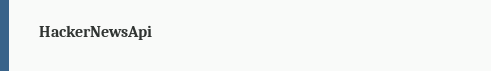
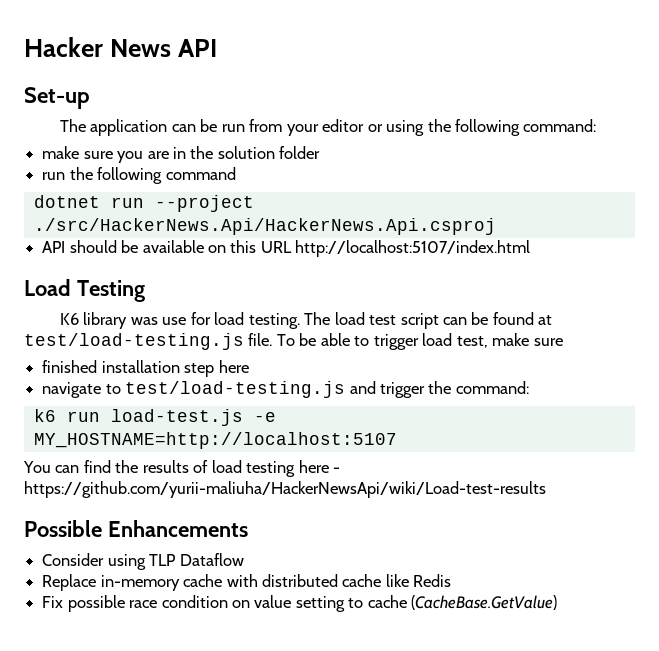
- HackerNewsApi
+ Hacker News API
+ Set-up
+ The application can be run from your editor or using the following command:
+ make sure you are in the solution folder
+ run the following command
+ dotnet run --project ./src/HackerNews.Api/HackerNews.Api.csproj
+ API should be available on this URL http://localhost:5107/index.html
+ Load Testing
+ K6 library was use for load testing. The load test script can be found at test/load-testing.js file. To be able to trigger load test, make sure
+ finished installation step here
+ navigate to test/load-testing.js and trigger the command:
+ k6 run load-test.js -e MY_HOSTNAME=http://localhost:5107
+ You can find the results of load testing here - https://github.com/yurii-maliuha/HackerNewsApi/wiki/Load-test-results
+ Possible Enhancements
+ Consider using TLP Dataflow
+ Replace in-memory cache with distributed cache like Redis
+ Fix possible race condition on value setting to cache (CacheBase.GetValue)

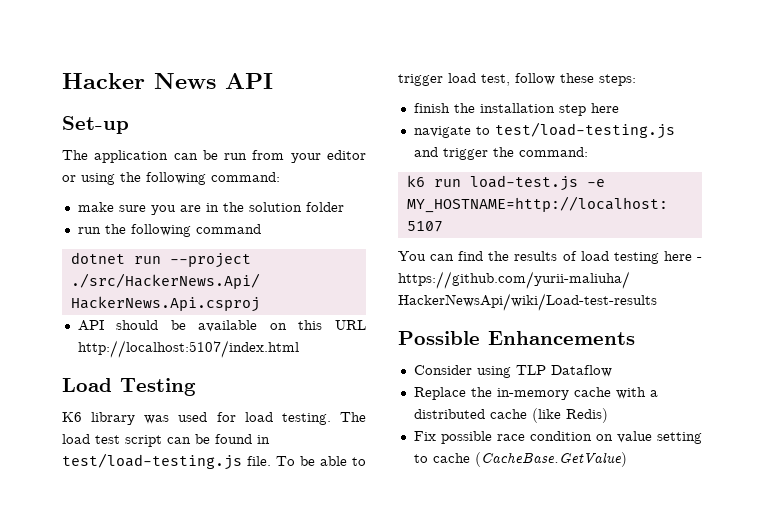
- K6 library was use for load testing.
+ K6 library was used for load testing.
- The load test script can be found at test/load-testing.js file.
+ The load test script can be found in test/load-testing.js file.
- To be able to trigger load test, make sure
- finished installation step here
+ To be able to trigger load test, follow these steps:
+ finish the installation step here
- Replace in-memory cache with distributed cache like Redis
+ Replace the in-memory cache with a distributed cache (like Redis)

